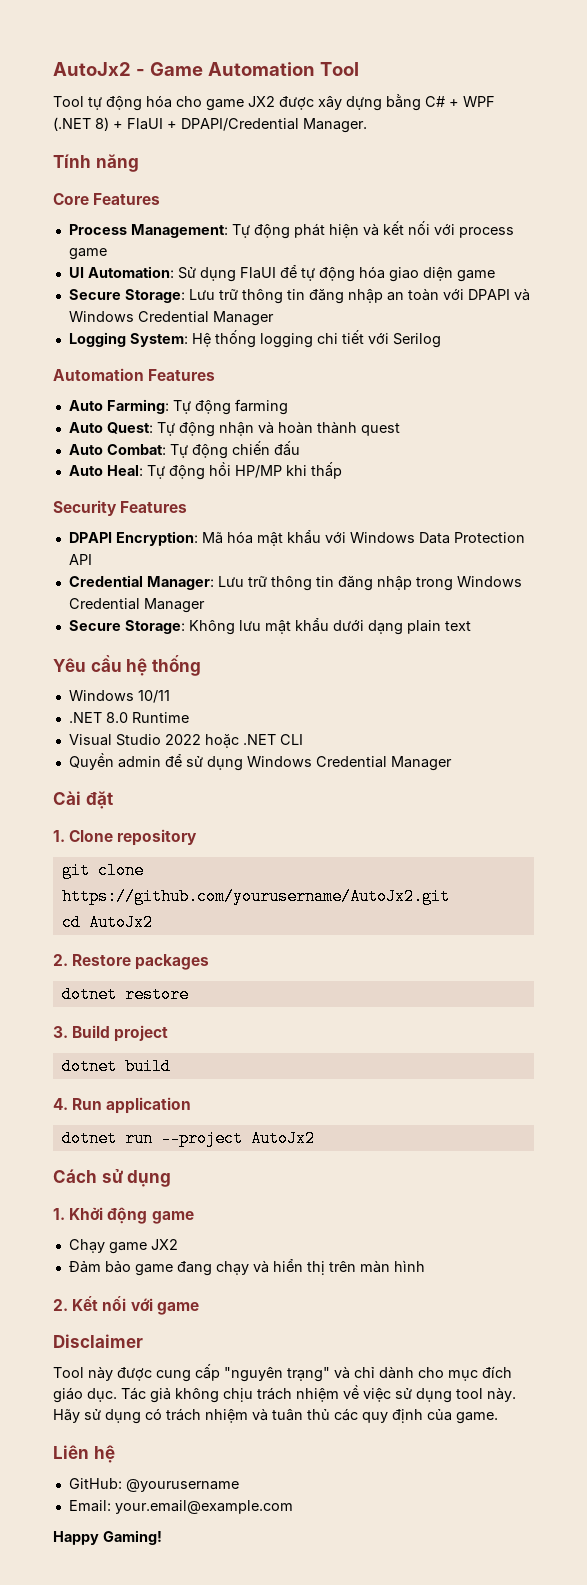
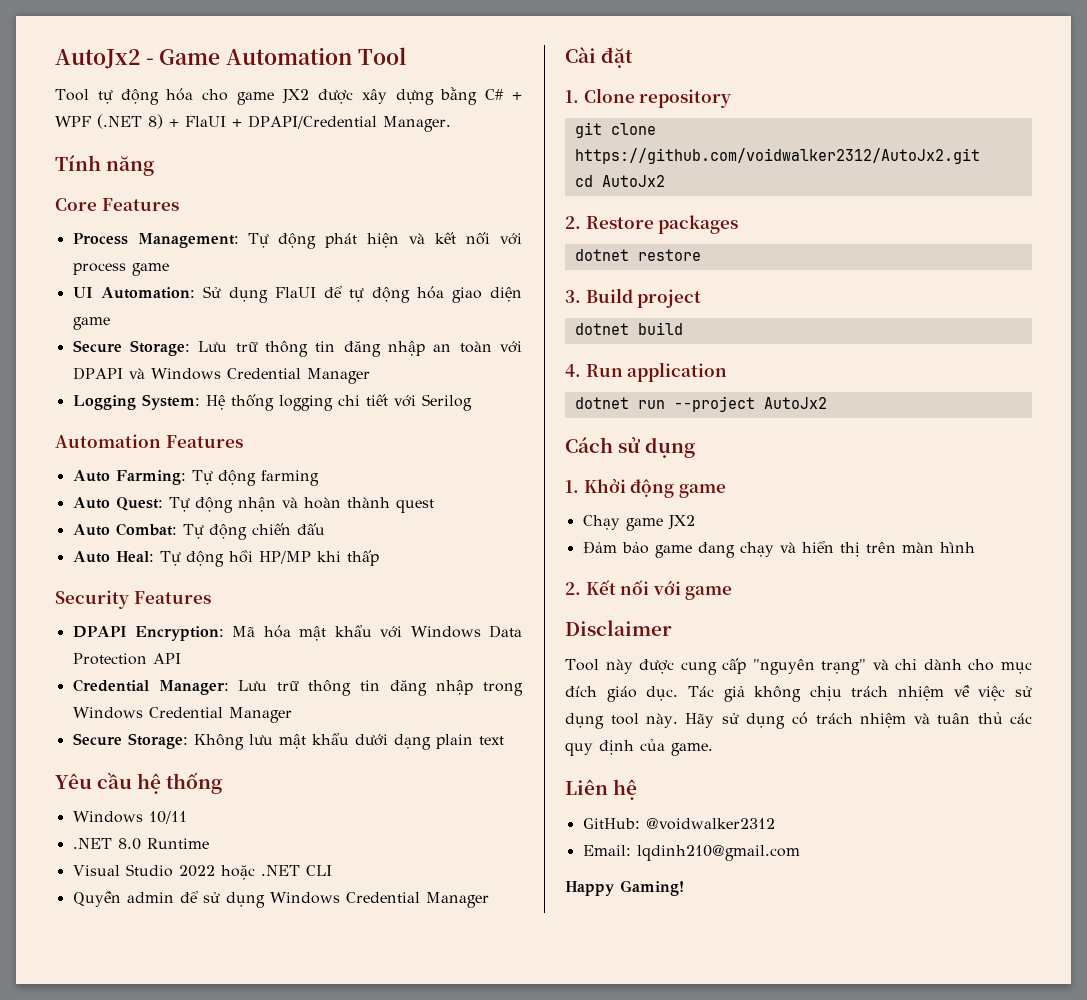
- git clone https://github.com/yourusername/AutoJx2.git
+ git clone https://github.com/voidwalker2312/AutoJx2.git
- GitHub: @yourusername
+ GitHub: @voidwalker2312
- Email: your.email@example.com
+ Email: lqdinh210@gmail.com

